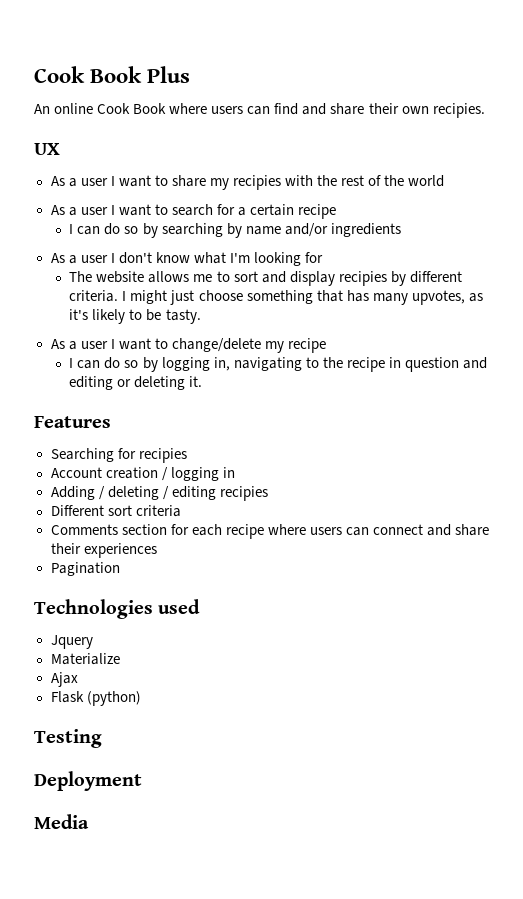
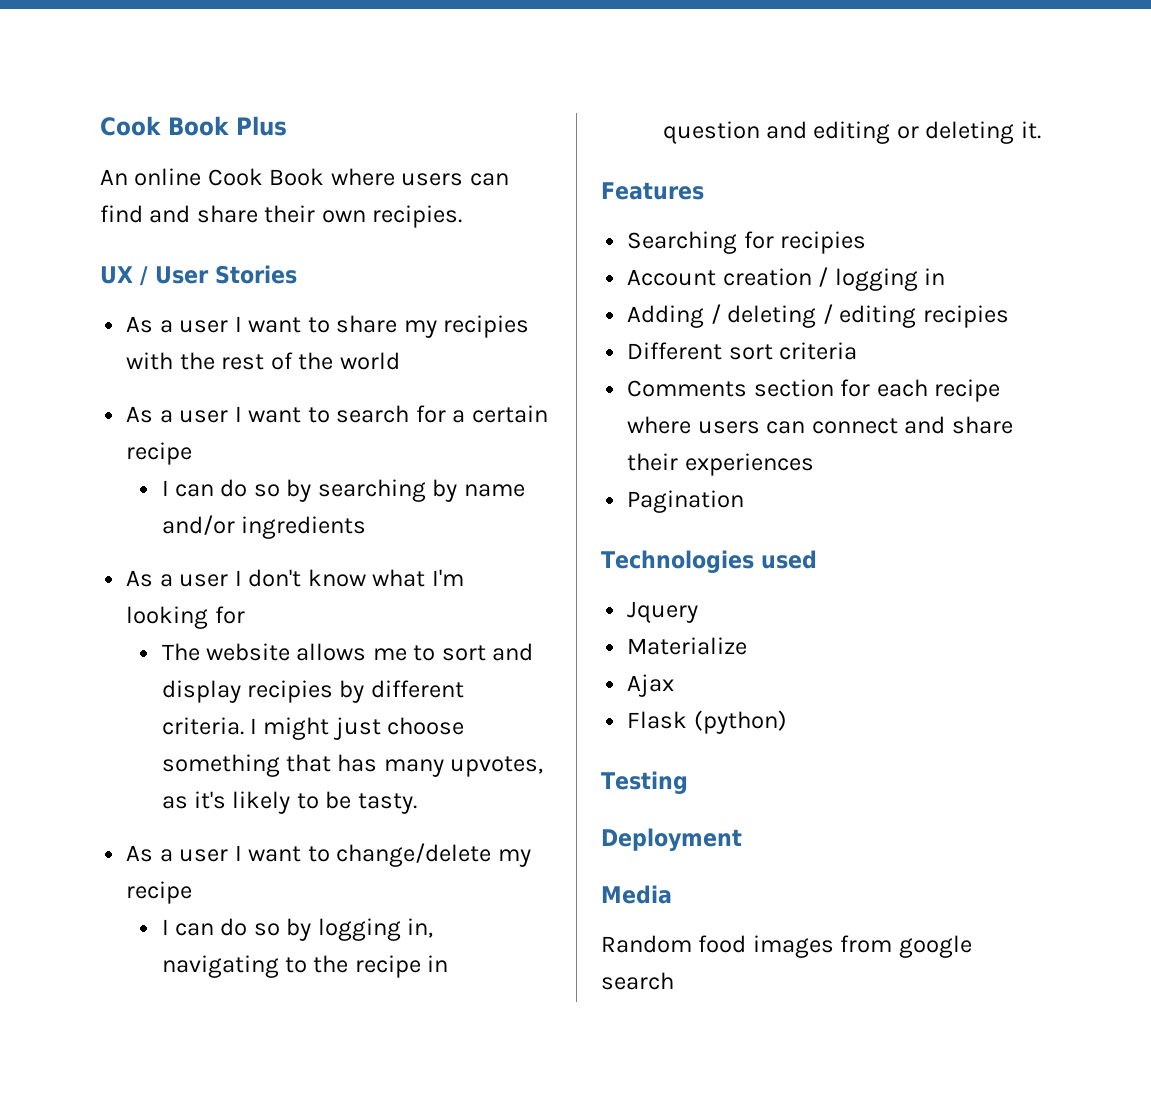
- UX
+ UX / User Stories
+ Random food images from google search

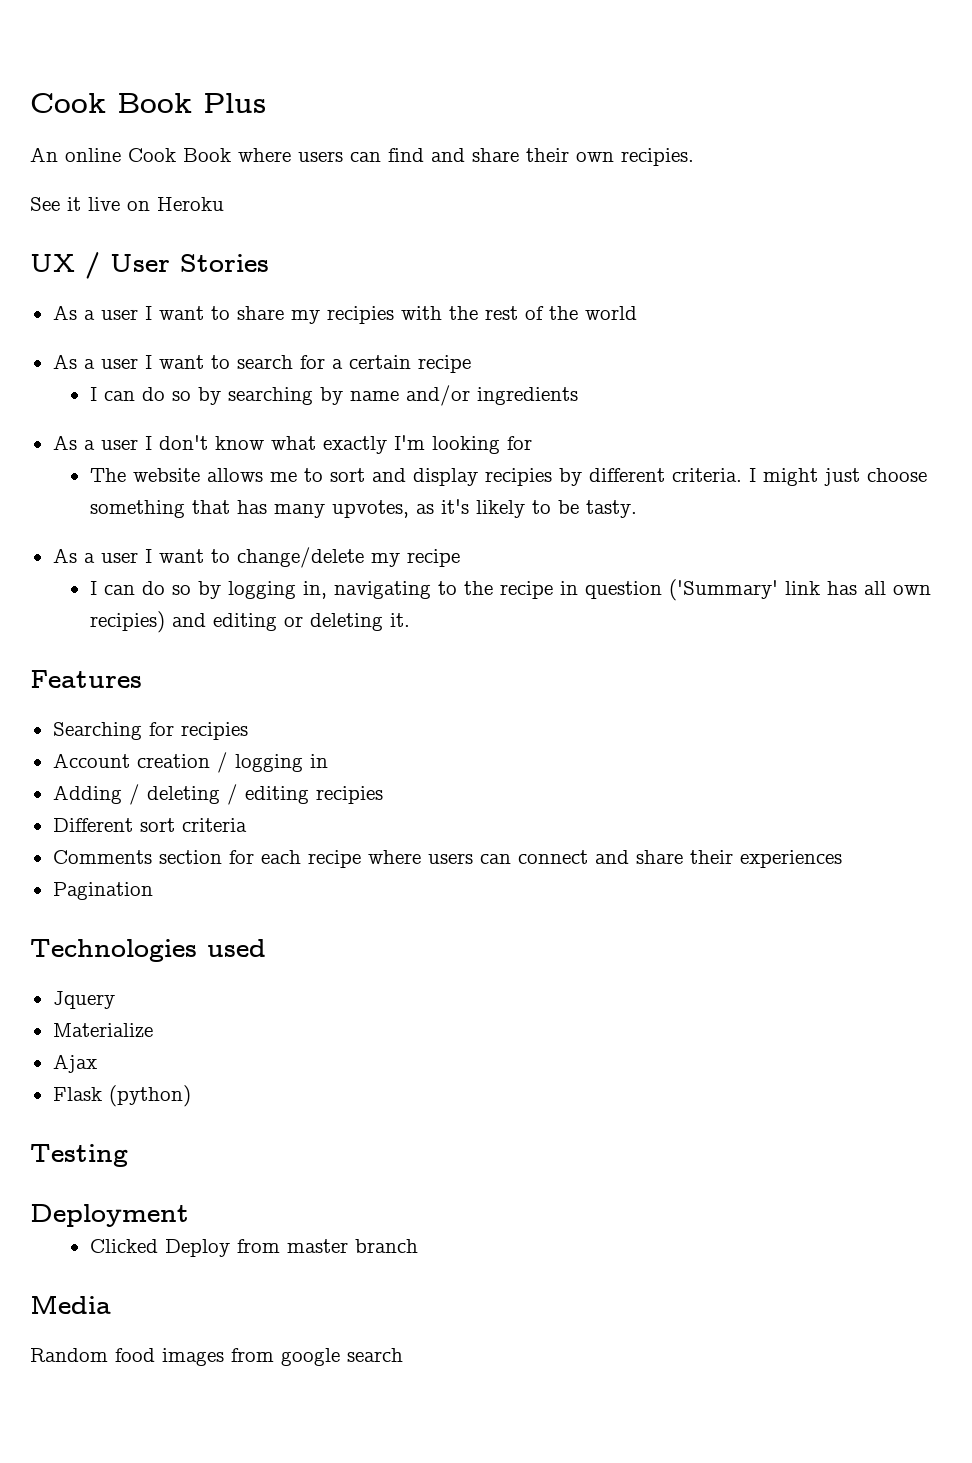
+ See it live on Heroku
- As a user I don't know what I'm looking for
+ As a user I don't know what exactly I'm looking for
- I can do so by logging in, navigating to the recipe in question and editing or deleting it.
+ I can do so by logging in, navigating to the recipe in question ('Summary' link has all own recipies) and editing or deleting it.
+ Clicked Deploy from master branch

